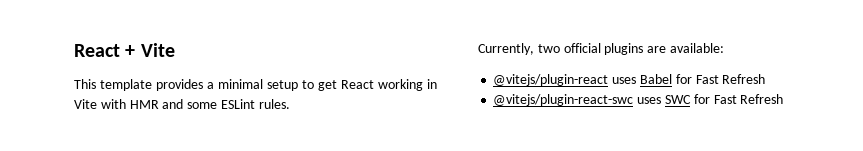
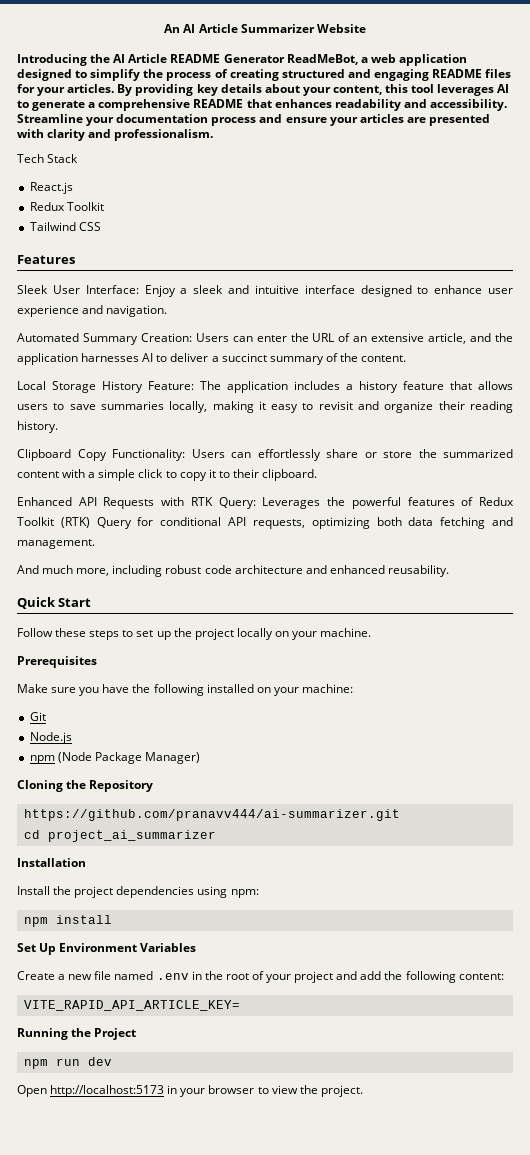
- React + Vite
- This template provides a minimal setup to get React working in Vite with HMR and some ESLint rules.
- Currently, two official plugins are available:
- @vitejs/plugin-react uses Babel for Fast Refresh
- @vitejs/plugin-react-swc uses SWC for Fast Refresh
+ An AI Article Summarizer Website
+ Introducing the AI Article README Generator ReadMeBot, a web application designed to simplify the process of creating structured and engaging README files for your articles. By providing key details about your content, this tool leverages AI to generate a comprehensive README that enhances readability and accessibility. Streamline your documentation process and ensure your articles are presented with clarity and professionalism.
+ Tech Stack
+ React.js
+ Redux Toolkit
+ Tailwind CSS
+ Features
+ Sleek User Interface: Enjoy a sleek and intuitive interface designed to enhance user experience and navigation.
+ Automated Summary Creation: Users can enter the URL of an extensive article, and the application harnesses AI to deliver a succinct summary of the content.
+ Local Storage History Feature: The application includes a history feature that allows users to save summaries locally, making it easy to revisit and organize their reading history.
+ Clipboard Copy Functionality: Users can effortlessly share or store the summarized content with a simple click to copy it to their clipboard.
+ Enhanced API Requests with RTK Query: Leverages the powerful features of Redux Toolkit (RTK) Query for conditional API requests, optimizing both data fetching and management.
+ And much more, including robust code architecture and enhanced reusability.
+ Quick Start
+ Follow these steps to set up the project locally on your machine.
+ Prerequisites
+ Make sure you have the following installed on your machine:
+ Git
+ Node.js
+ npm (Node Package Manager)
+ Cloning the Repository
+ https://github.com/pranavv444/ai-summarizer.git
+ cd project_ai_summarizer
+ Installation
+ Install the project dependencies using npm:
+ npm install
+ Set Up Environment Variables
+ Create a new file named .env in the root of your project and add the following content:
+ VITE_RAPID_API_ARTICLE_KEY=
+ Running the Project
+ npm run dev
+ Open http://localhost:5173 in your browser to view the project.

